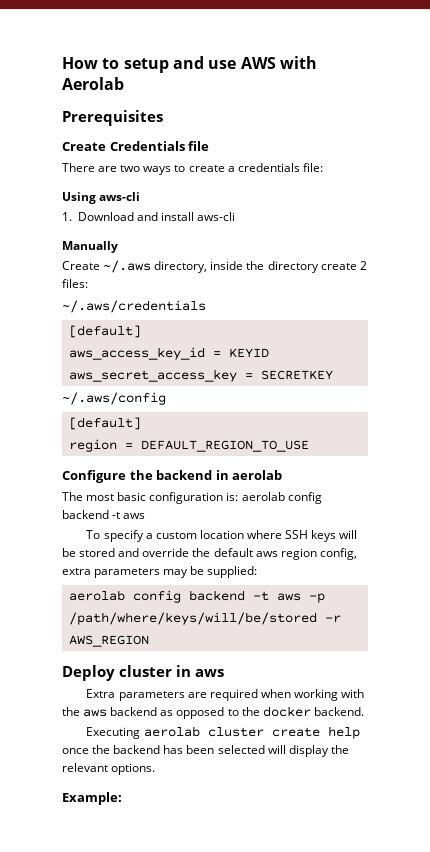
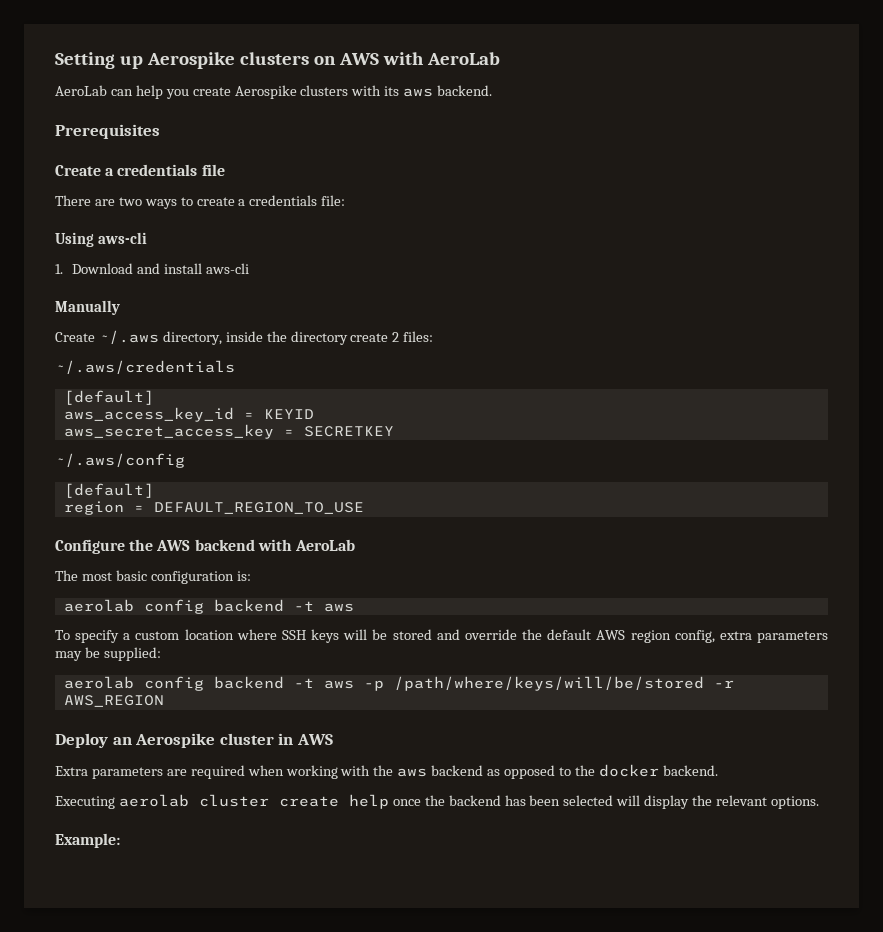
- How to setup and use AWS with Aerolab
+ Setting up Aerospike clusters on AWS with AeroLab
+ AeroLab can help you create Aerospike clusters with its aws backend.
- Create Credentials file
+ Create a credentials file
- Configure the backend in aerolab
+ Configure the AWS backend with AeroLab
- The most basic configuration is: aerolab config backend -t aws
+ The most basic configuration is:
+ aerolab config backend -t aws
- To specify a custom location where SSH keys will be stored and override the default aws region config, extra parameters may be supplied:
+ To specify a custom location where SSH keys will be stored and override the default AWS region config, extra parameters may be supplied:
- Deploy cluster in aws
+ Deploy an Aerospike cluster in AWS

